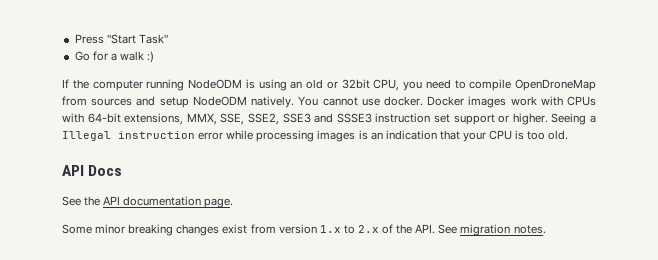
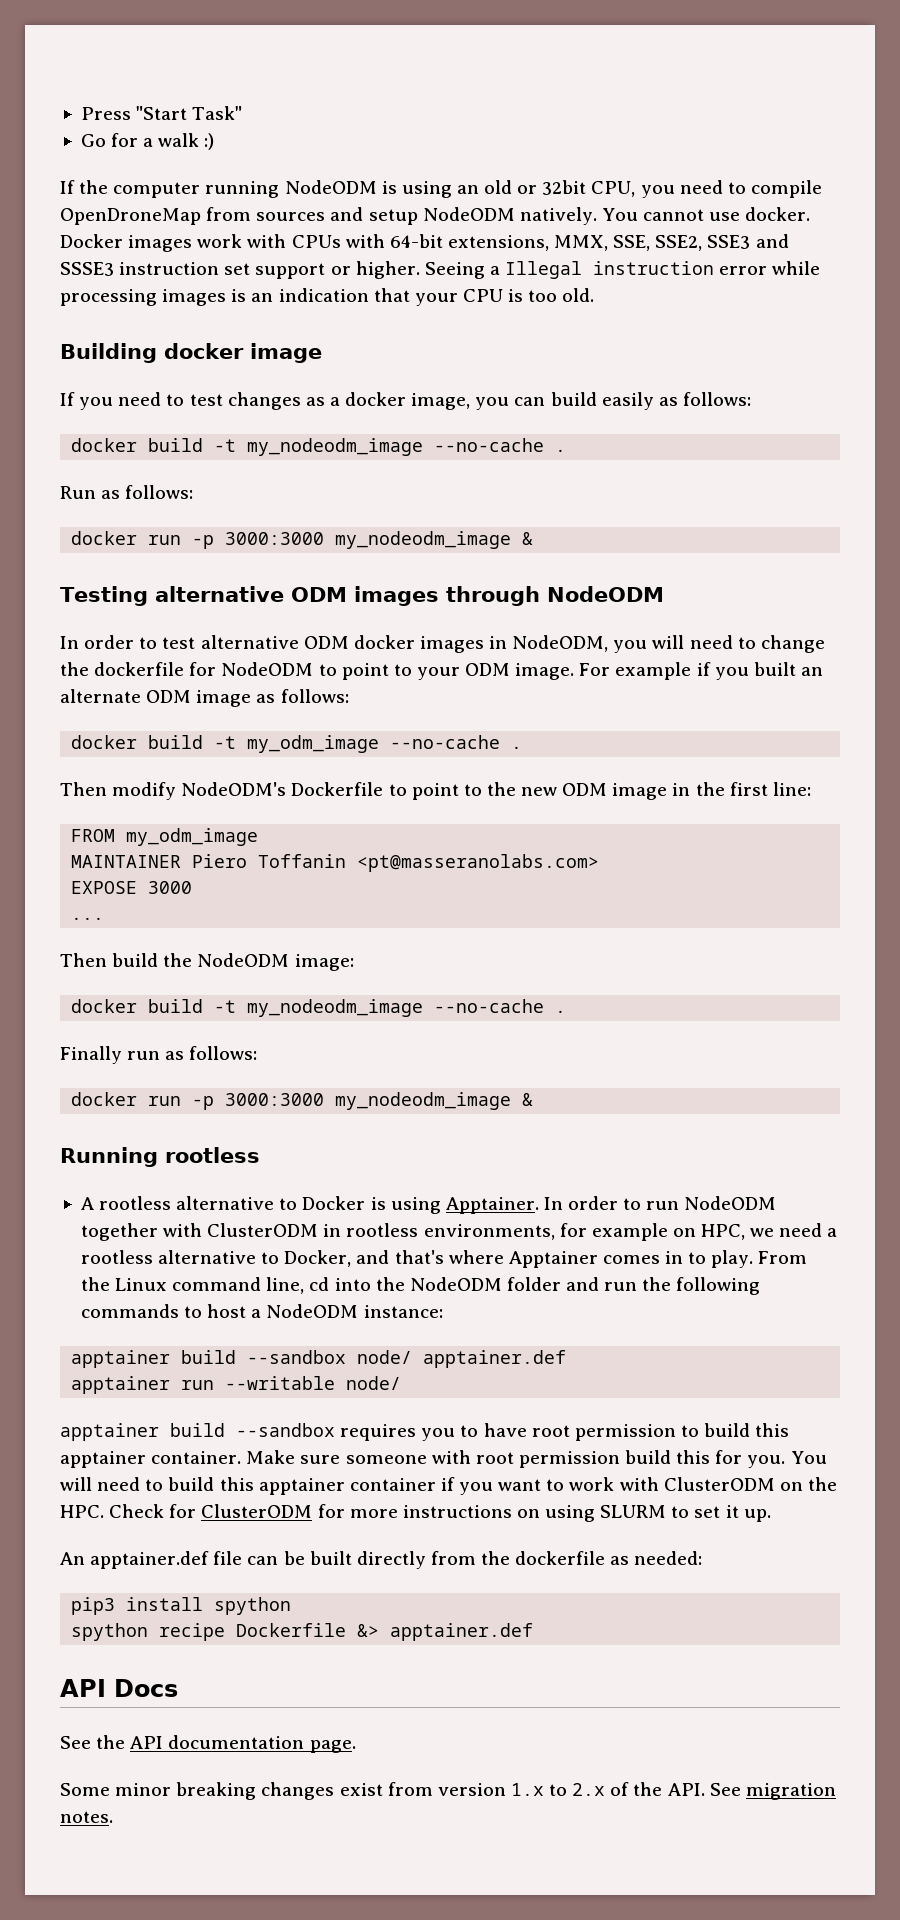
+ Building docker image
+ If you need to test changes as a docker image, you can build easily as follows:
+ docker build -t my_nodeodm_image --no-cache .
+ Run as follows:
+ docker run -p 3000:3000 my_nodeodm_image &
+ Testing alternative ODM images through NodeODM
+ In order to test alternative ODM docker images in NodeODM, you will need to change the dockerfile for NodeODM to point to your ODM image. For example if you built an alternate ODM image as follows:
+ docker build -t my_odm_image --no-cache .
+ Then modify NodeODM's Dockerfile to point to the new ODM image in the first line:
+ FROM my_odm_image
+ MAINTAINER Piero Toffanin <pt@masseranolabs.com>
+ EXPOSE 3000
+ ...
+ Then build the NodeODM image:
+ docker build -t my_nodeodm_image --no-cache .
+ Finally run as follows:
+ docker run -p 3000:3000 my_nodeodm_image &
+ Running rootless
+ A rootless alternative to Docker is using Apptainer. In order to run NodeODM together with ClusterODM in rootless environments, for example on HPC, we need a rootless alternative to Docker, and that's where Apptainer comes in to play. From the Linux command line, cd into the NodeODM folder and run the following commands to host a NodeODM instance:
+ apptainer build --sandbox node/ apptainer.def
+ apptainer run --writable node/
+ apptainer build --sandbox requires you to have root permission to build this apptainer container. Make sure someone with root permission build this for you. You will need to build this apptainer container if you want to work with ClusterODM on the HPC. Check for ClusterODM for more instructions on using SLURM to set it up.
+ An apptainer.def file can be built directly from the dockerfile as needed:
+ pip3 install spython
+ spython recipe Dockerfile &> apptainer.def

